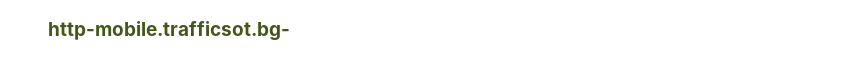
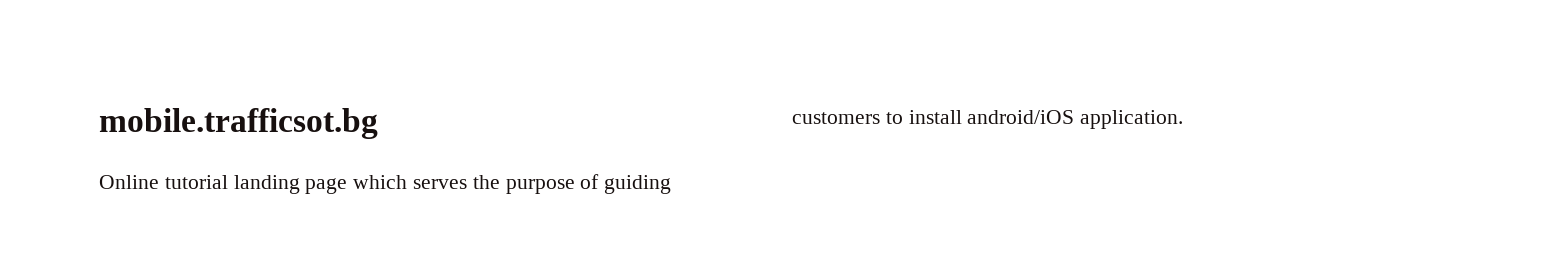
- http-mobile.trafficsot.bg-
+ mobile.trafficsot.bg
+ Online tutorial landing page which serves the purpose of guiding customers to install android/iOS application.

